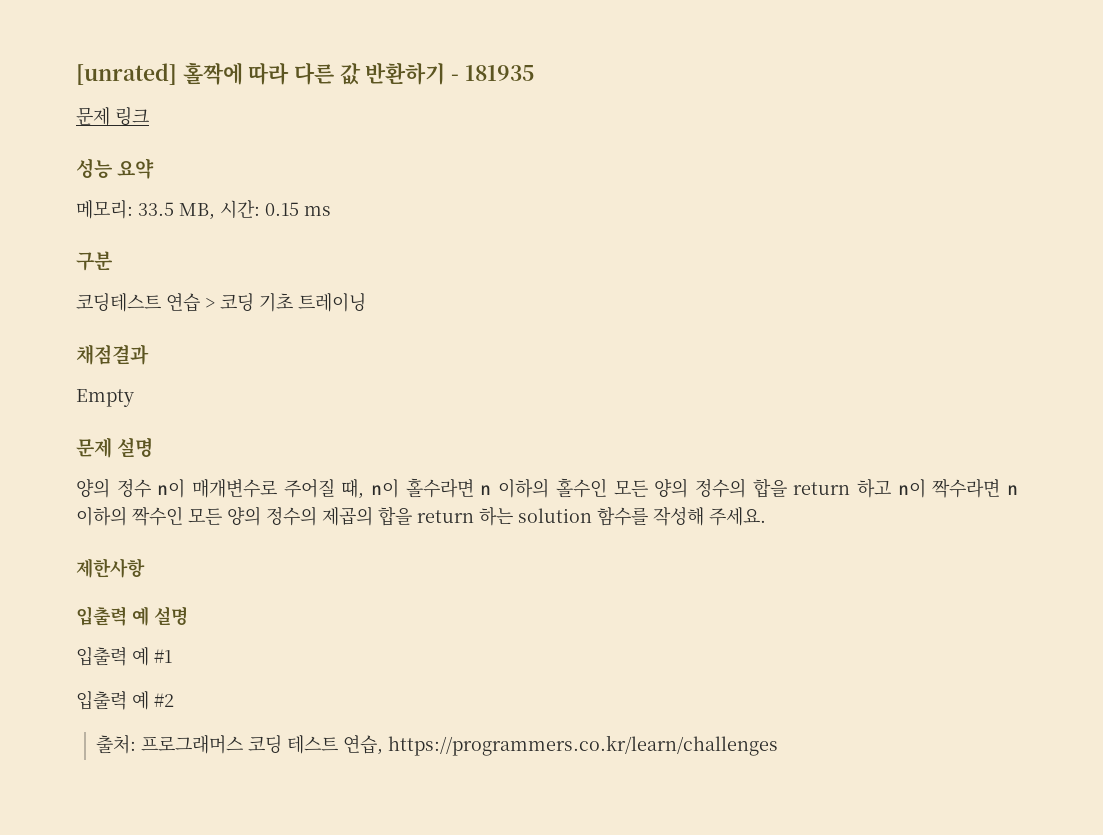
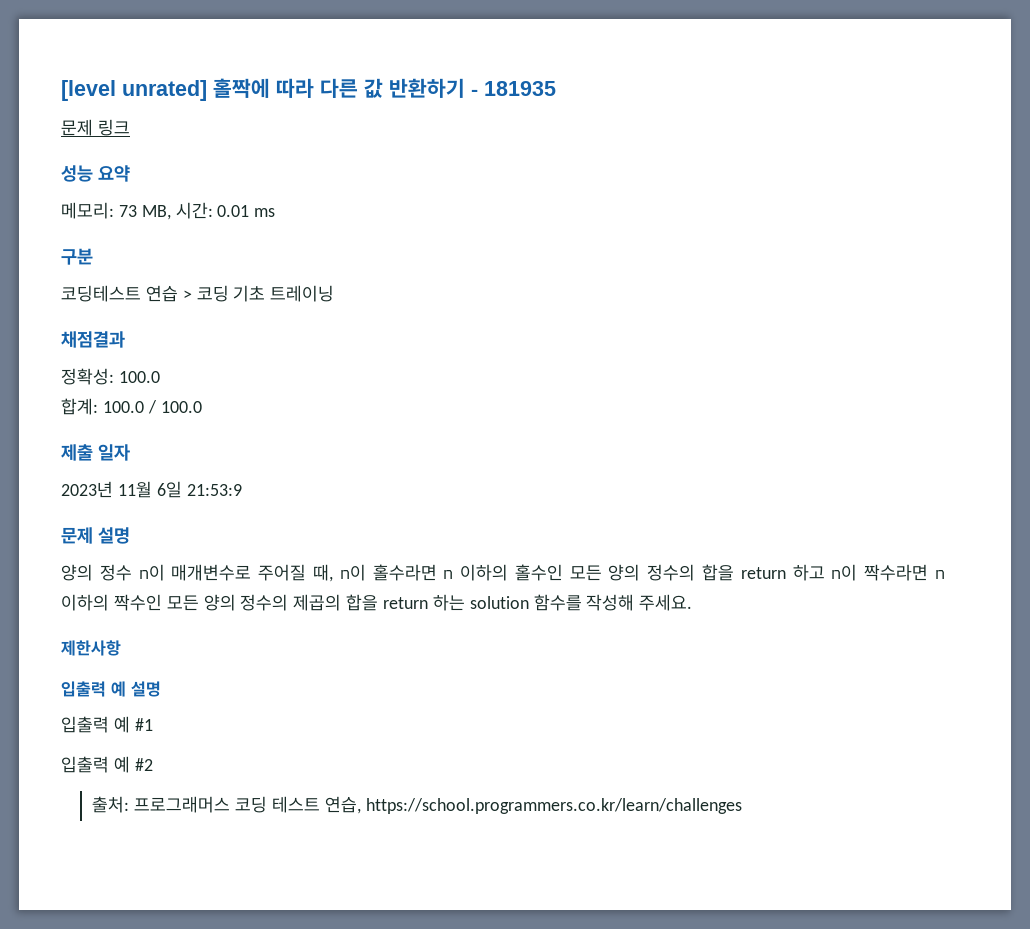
- [unrated] 홀짝에 따라 다른 값 반환하기 - 181935
+ [level unrated] 홀짝에 따라 다른 값 반환하기 - 181935
- 메모리: 33.5 MB, 시간: 0.15 ms
+ 메모리: 73 MB, 시간: 0.01 ms
- Empty
+ 정확성: 100.0
+ 합계: 100.0 / 100.0
+ 제출 일자
+ 2023년 11월 6일 21:53:9
- 출처: 프로그래머스 코딩 테스트 연습, https://programmers.co.kr/learn/challenges
+ 출처: 프로그래머스 코딩 테스트 연습, https://school.programmers.co.kr/learn/challenges

